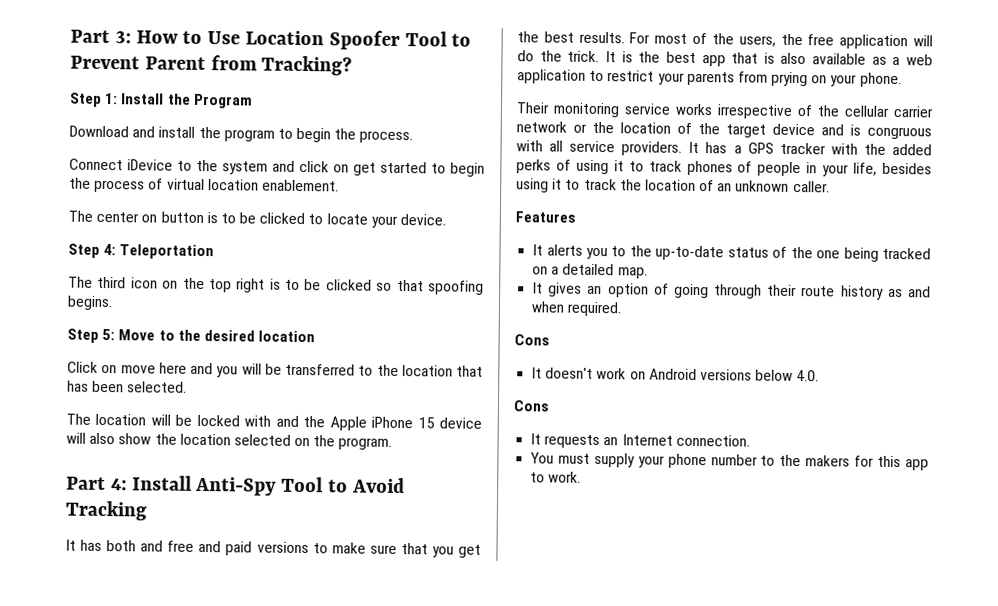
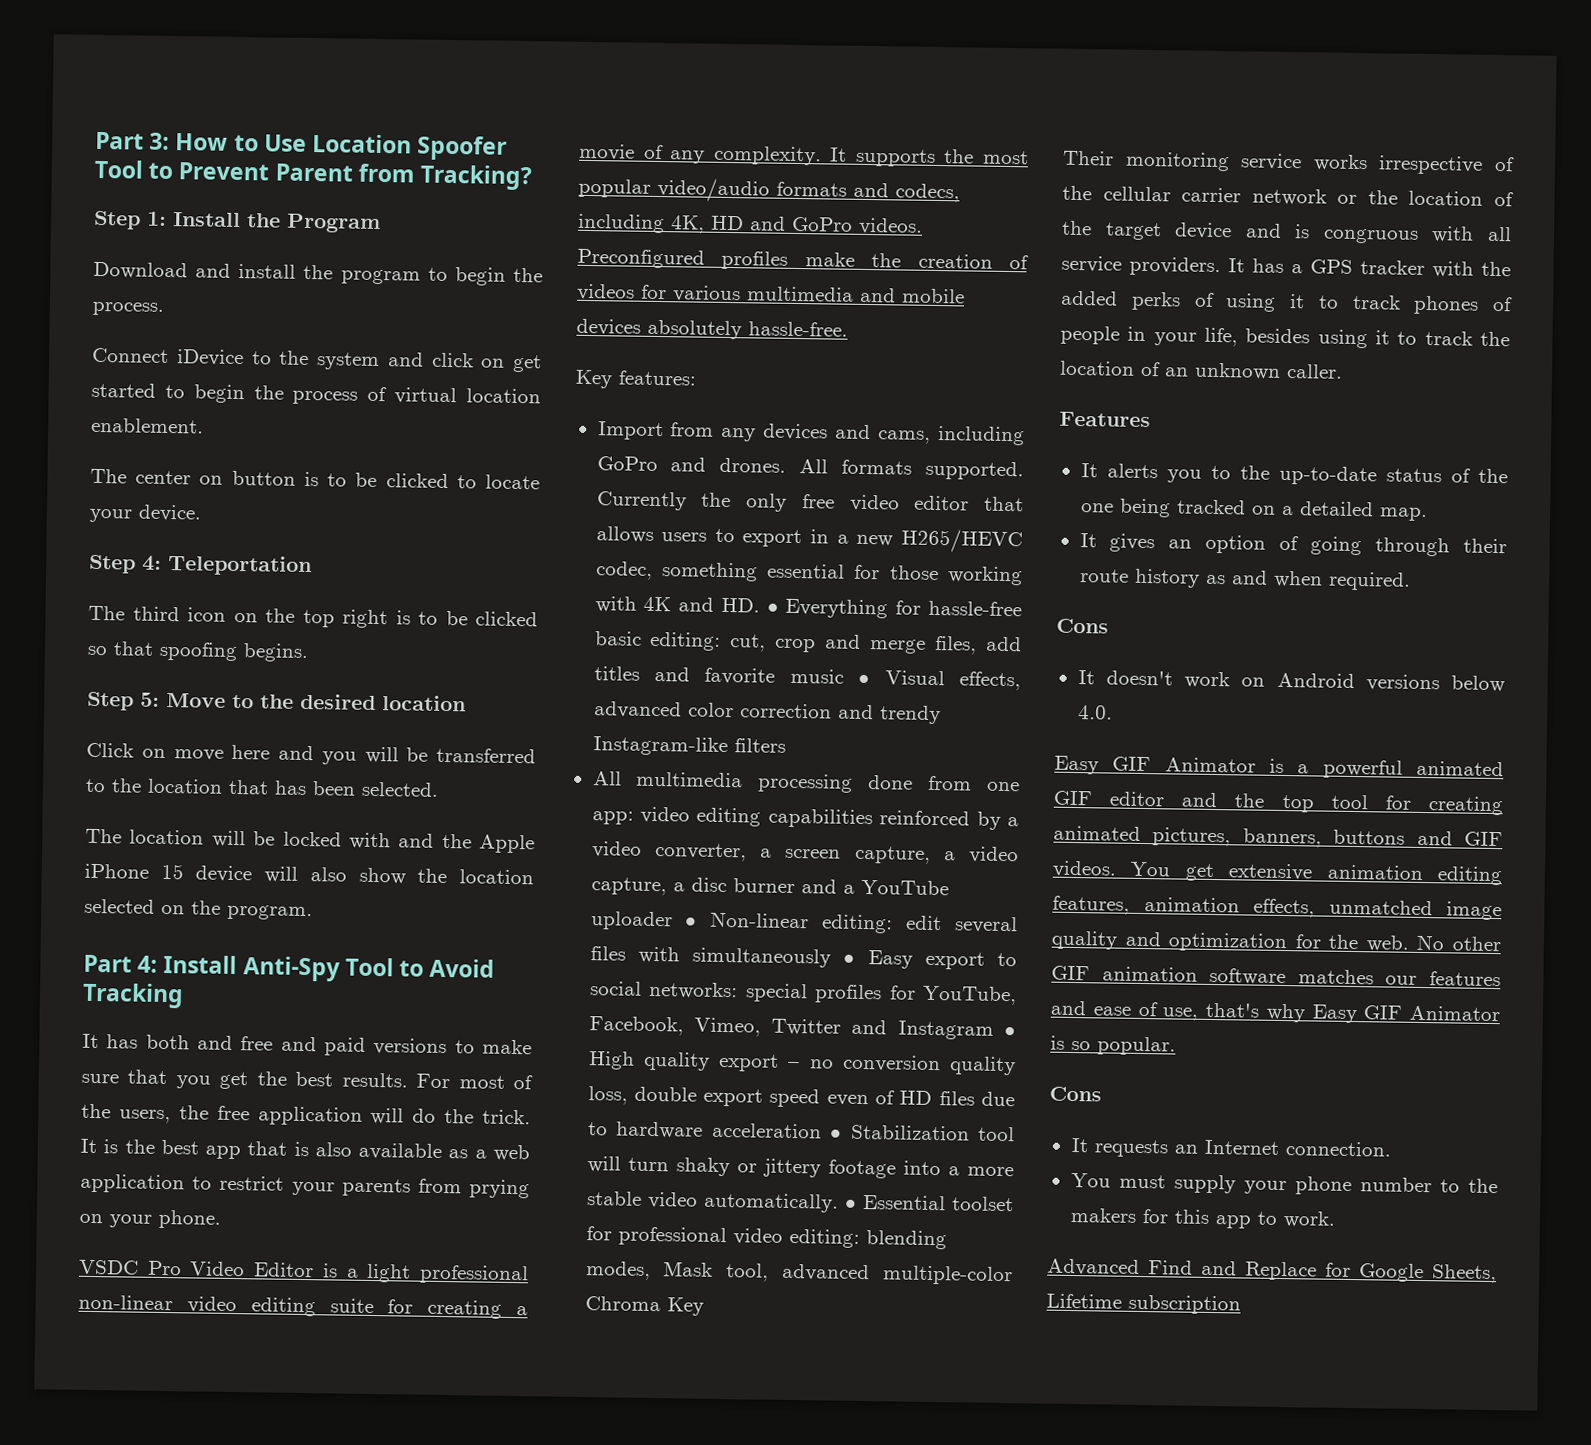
+ VSDC Pro Video Editor is a light professional non-linear video editing suite for creating a movie of any complexity. It supports the most popular video/audio formats and codecs, including 4K, HD and GoPro videos. Preconfigured profiles make the creation of videos for various multimedia and mobile devices absolutely hassle-free.
+ Key features:
+ Import from any devices and cams, including GoPro and drones. All formats supported. Сurrently the only free video editor that allows users to export in a new H265/HEVC codec, something essential for those working with 4K and HD. • Everything for hassle-free basic editing: cut, crop and merge files, add titles and favorite music • Visual effects, advanced color correction and trendy Instagram-like filters
+ All multimedia processing done from one app: video editing capabilities reinforced by a video converter, a screen capture, a video capture, a disc burner and a YouTube uploader • Non-linear editing: edit several files with simultaneously • Easy export to social networks: special profiles for YouTube, Facebook, Vimeo, Twitter and Instagram • High quality export – no conversion quality loss, double export speed even of HD files due to hardware acceleration • Stabilization tool will turn shaky or jittery footage into a more stable video automatically. • Essential toolset for professional video editing: blending modes, Mask tool, advanced multiple-color Chroma Key
+ Easy GIF Animator is a powerful animated GIF editor and the top tool for creating animated pictures, banners, buttons and GIF videos. You get extensive animation editing features, animation effects, unmatched image quality and optimization for the web. No other GIF animation software matches our features and ease of use, that's why Easy GIF Animator is so popular.
+ Advanced Find and Replace for Google Sheets, Lifetime subscription

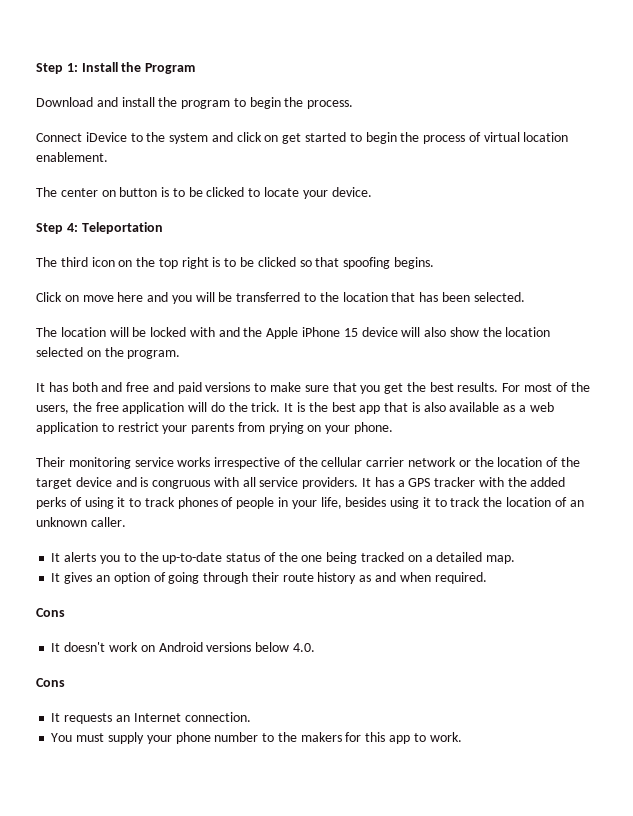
- Part 3: How to Use Location Spoofer Tool to Prevent Parent from Tracking?
- Step 5: Move to the desired location
- Part 4: Install Anti-Spy Tool to Avoid Tracking
- VSDC Pro Video Editor is a light professional non-linear video editing suite for creating a movie of any complexity. It supports the most popular video/audio formats and codecs, including 4K, HD and GoPro videos. Preconfigured profiles make the creation of videos for various multimedia and mobile devices absolutely hassle-free.
- Key features:
- Import from any devices and cams, including GoPro and drones. All formats supported. Сurrently the only free video editor that allows users to export in a new H265/HEVC codec, something essential for those working with 4K and HD. • Everything for hassle-free basic editing: cut, crop and merge files, add titles and favorite music • Visual effects, advanced color correction and trendy Instagram-like filters
- All multimedia processing done from one app: video editing capabilities reinforced by a video converter, a screen capture, a video capture, a disc burner and a YouTube uploader • Non-linear editing: edit several files with simultaneously • Easy export to social networks: special profiles for YouTube, Facebook, Vimeo, Twitter and Instagram • High quality export – no conversion quality loss, double export speed even of HD files due to hardware acceleration • Stabilization tool will turn shaky or jittery footage into a more stable video automatically. • Essential toolset for professional video editing: blending modes, Mask tool, advanced multiple-color Chroma Key
- Features
- Easy GIF Animator is a powerful animated GIF editor and the top tool for creating animated pictures, banners, buttons and GIF videos. You get extensive animation editing features, animation effects, unmatched image quality and optimization for the web. No other GIF animation software matches our features and ease of use, that's why Easy GIF Animator is so popular.
- Advanced Find and Replace for Google Sheets, Lifetime subscription

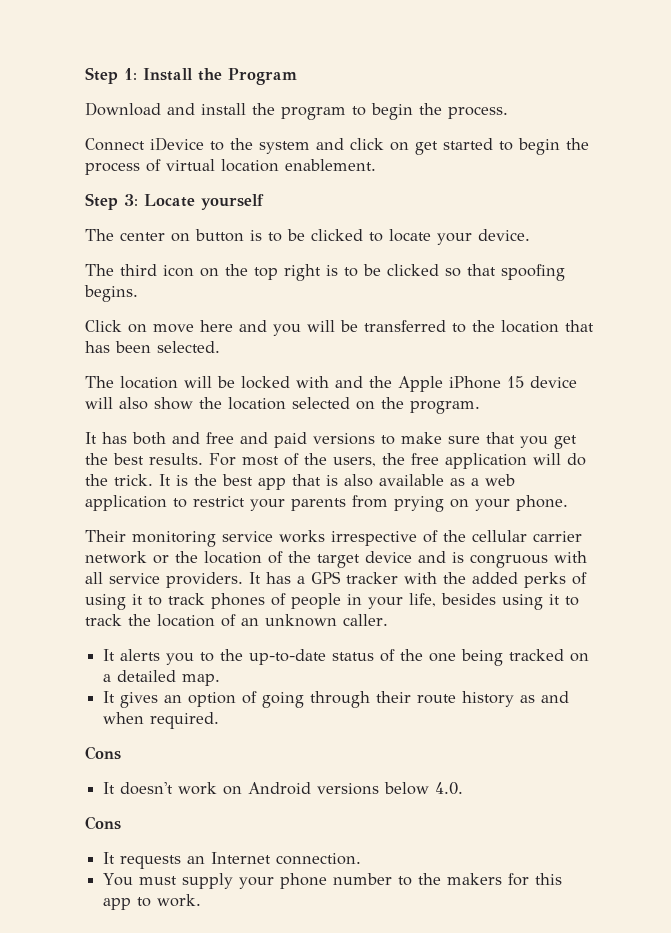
+ Step 3: Locate yourself
- Step 4: Teleportation

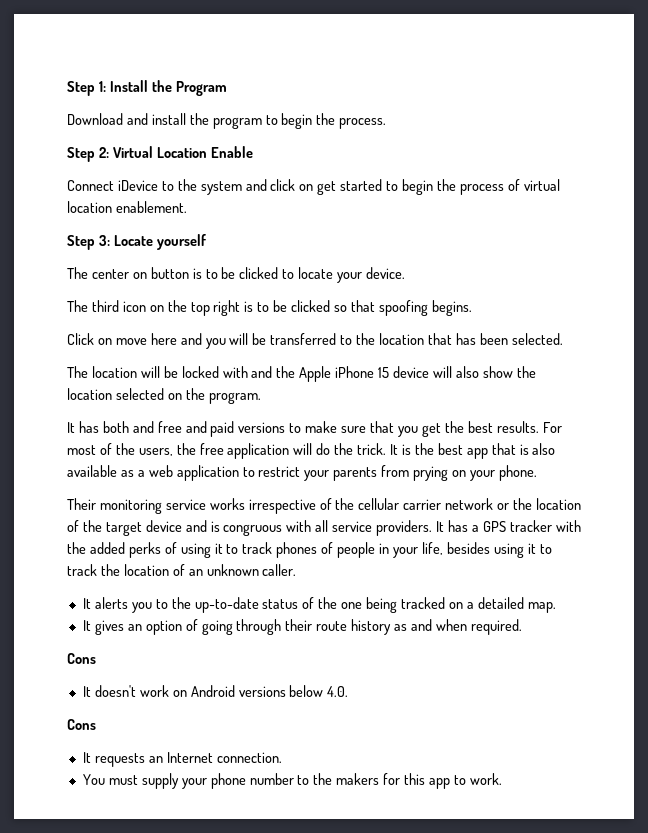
+ Step 2: Virtual Location Enable

